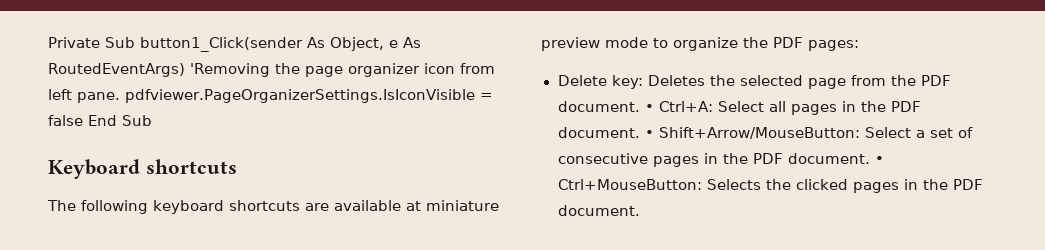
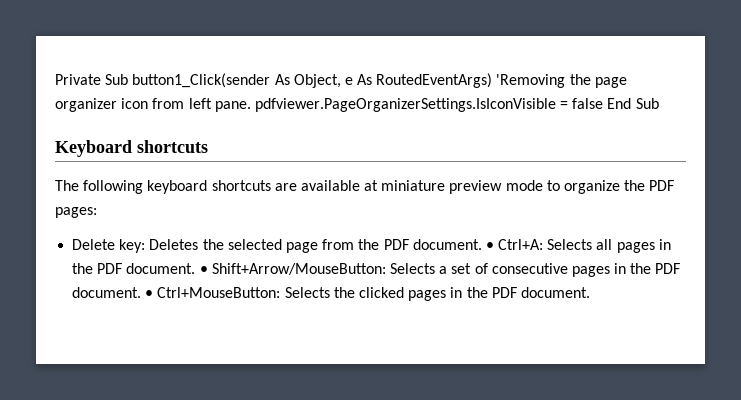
- • Ctrl+A: Select all pages in the PDF document.
+ • Ctrl+A: Selects all pages in the PDF document.
- • Shift+Arrow/MouseButton: Select a set of consecutive pages in the PDF document.
+ • Shift+Arrow/MouseButton: Selects a set of consecutive pages in the PDF document.

